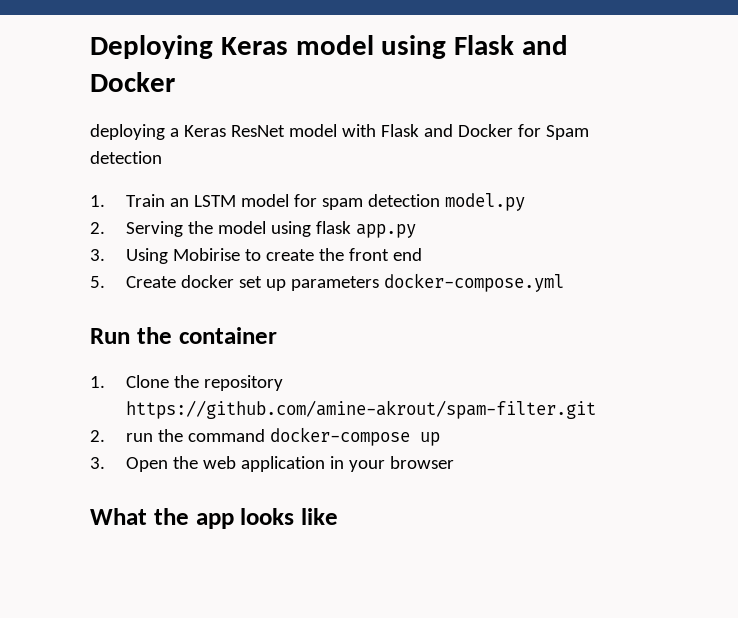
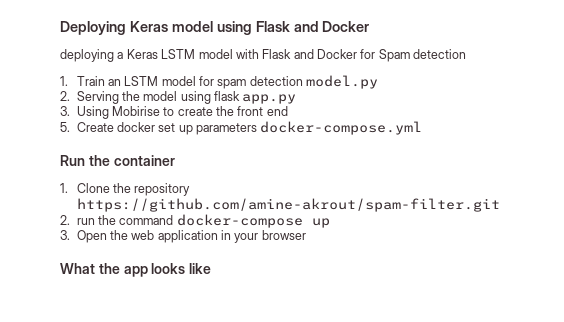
- deploying a Keras ResNet model with Flask and Docker for Spam detection
+ deploying a Keras LSTM model with Flask and Docker for Spam detection

